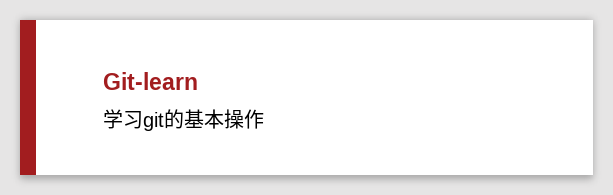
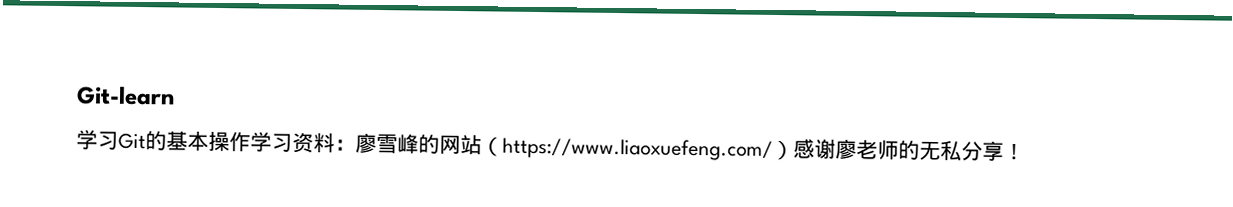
- 学习git的基本操作
+ 学习Git的基本操作学习资料：廖雪峰的网站（https://www.liaoxuefeng.com/）感谢廖老师的无私分享！

